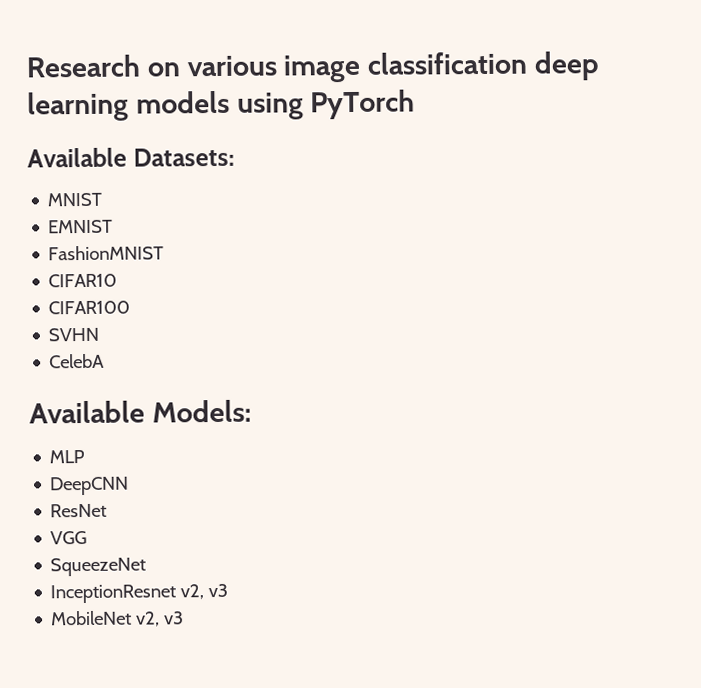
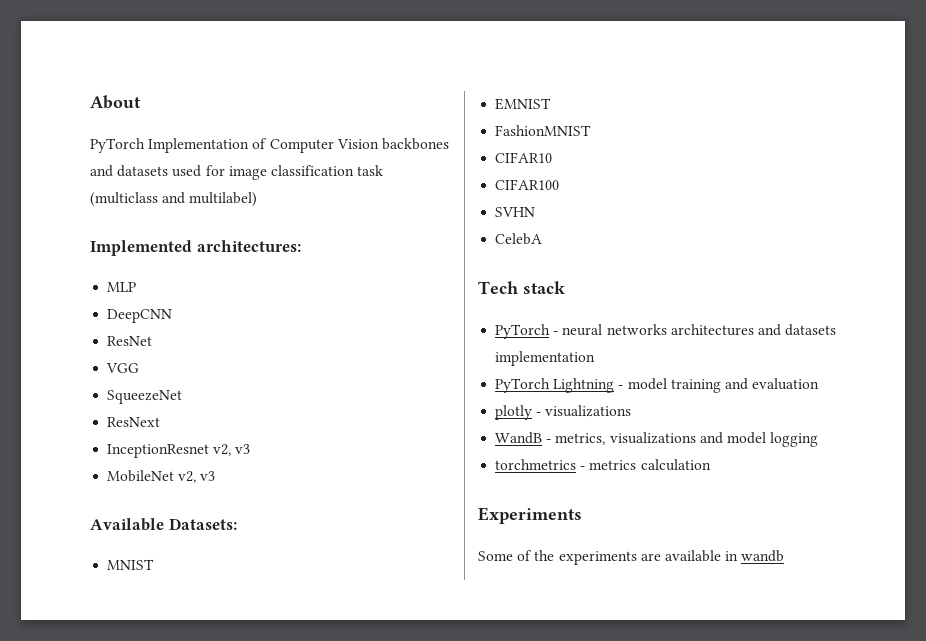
- Research on various image classification deep learning models using PyTorch
+ About
+ PyTorch Implementation of Computer Vision backbones and datasets used for image classification task (multiclass and multilabel)
+ Implemented architectures:
+ MLP
+ DeepCNN
+ ResNet
+ VGG
+ SqueezeNet
+ ResNext
+ InceptionResnet v2, v3
+ MobileNet v2, v3
- Available Models:
- MLP
- DeepCNN
- ResNet
- VGG
- SqueezeNet
- InceptionResnet v2, v3
- MobileNet v2, v3
+ Tech stack
+ PyTorch - neural networks architectures and datasets implementation
+ PyTorch Lightning - model training and evaluation
+ plotly - visualizations
+ WandB - metrics, visualizations and model logging
+ torchmetrics - metrics calculation
+ Experiments
+ Some of the experiments are available in wandb

